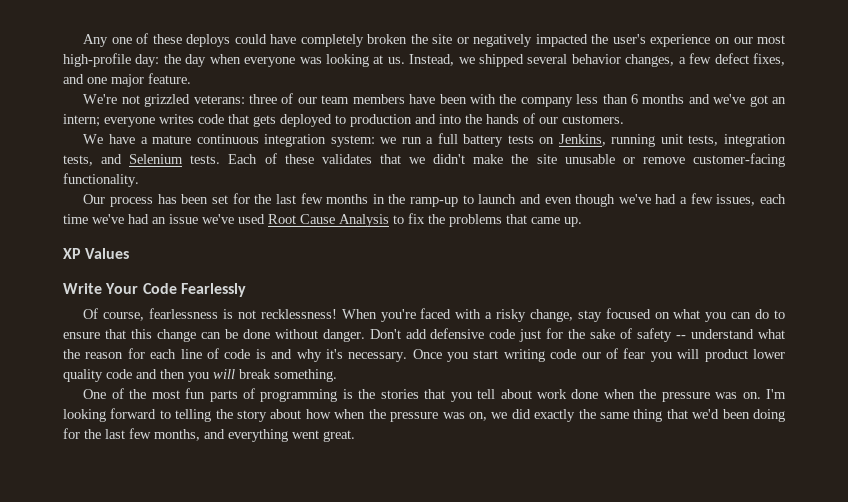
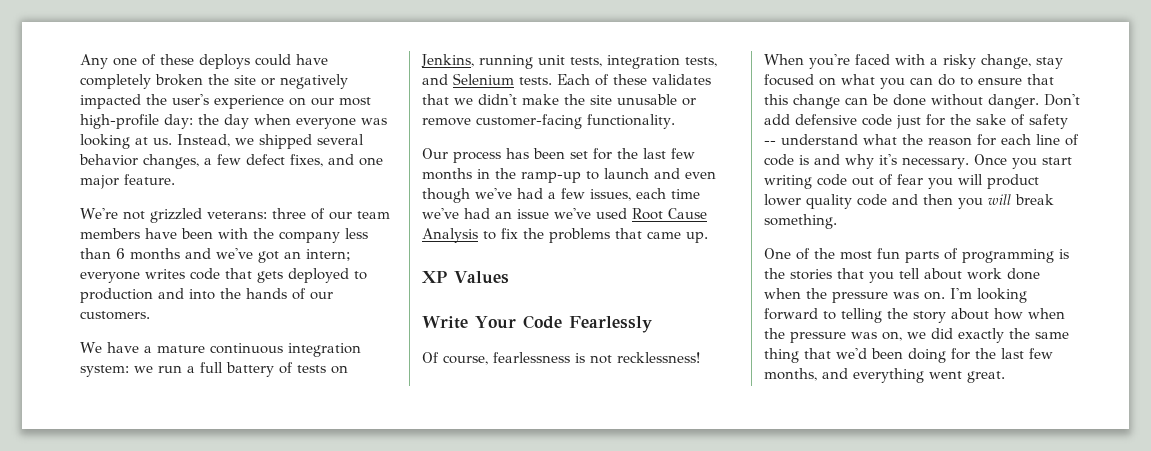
- We have a mature continuous integration system: we run a full battery tests on Jenkins, running unit tests, integration tests, and Selenium tests.
+ We have a mature continuous integration system: we run a full battery of tests on Jenkins, running unit tests, integration tests, and Selenium tests.
- Once you start writing code our of fear you will product lower quality code and then you will break something.
+ Once you start writing code out of fear you will product lower quality code and then you will break something.

